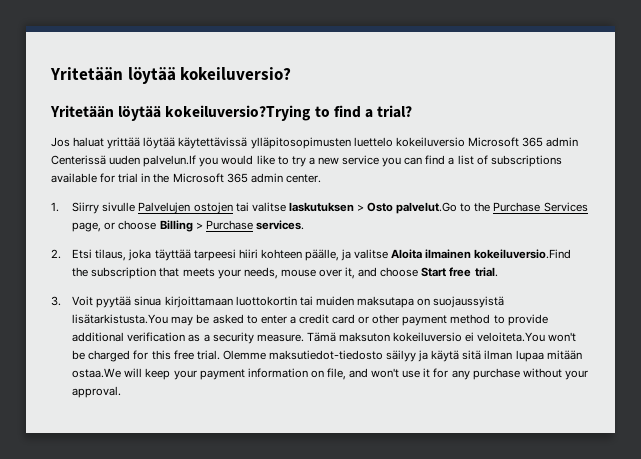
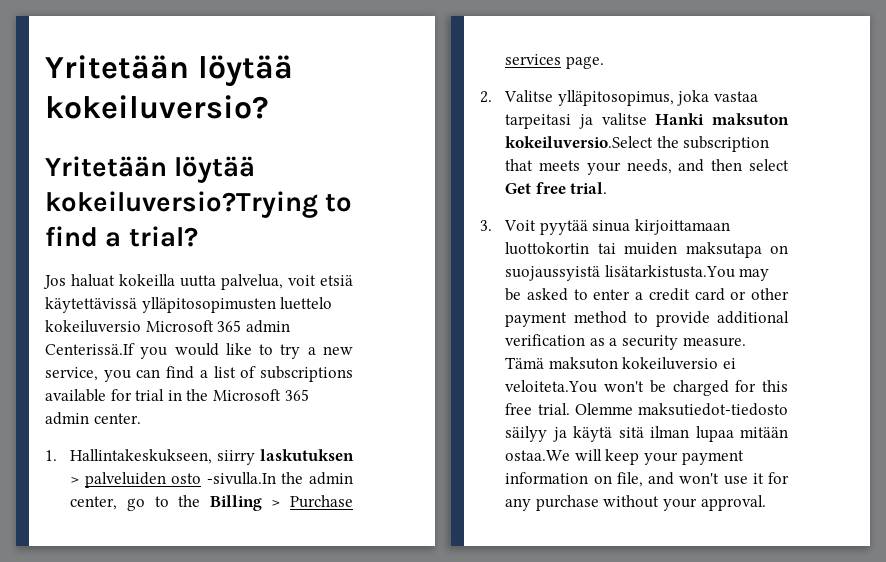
- Jos haluat yrittää löytää käytettävissä ylläpitosopimusten luettelo kokeiluversio Microsoft 365 admin Centerissä uuden palvelun.If you would like to try a new service you can find a list of subscriptions available for trial in the Microsoft 365 admin center.
+ Jos haluat kokeilla uutta palvelua, voit etsiä käytettävissä ylläpitosopimusten luettelo kokeiluversio Microsoft 365 admin Centerissä.If you would like to try a new service, you can find a list of subscriptions available for trial in the Microsoft 365 admin center.
- 1. Siirry sivulle Palvelujen ostojen tai valitse laskutuksen > Osto palvelut.Go to the Purchase Services page, or choose Billing > Purchase services.
+ 1. Hallintakeskukseen, siirry laskutuksen > palveluiden osto -sivulla.In the admin center, go to the Billing > Purchase services page.
- 2. Etsi tilaus, joka täyttää tarpeesi hiiri kohteen päälle, ja valitse Aloita ilmainen kokeiluversio.Find the subscription that meets your needs, mouse over it, and choose Start free trial.
+ 2. Valitse ylläpitosopimus, joka vastaa tarpeitasi ja valitse Hanki maksuton kokeiluversio.Select the subscription that meets your needs, and then select Get free trial.

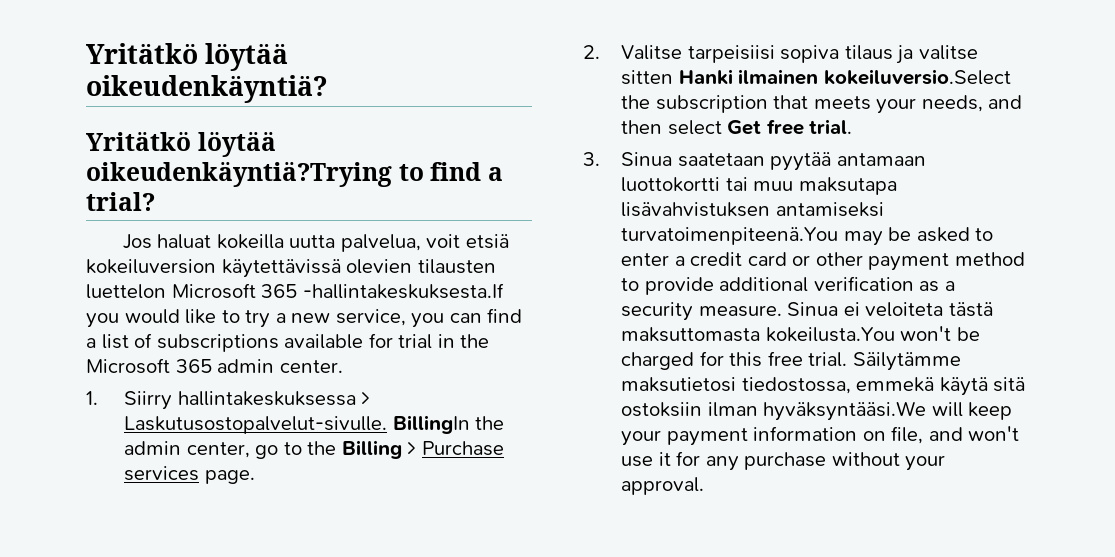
- Yritetään löytää kokeiluversio?
- Yritetään löytää kokeiluversio?Trying to find a trial?
+ Yritätkö löytää oikeudenkäyntiä?
+ Yritätkö löytää oikeudenkäyntiä?Trying to find a trial?
- Jos haluat kokeilla uutta palvelua, voit etsiä käytettävissä ylläpitosopimusten luettelo kokeiluversio Microsoft 365 admin Centerissä.If you would like to try a new service, you can find a list of subscriptions available for trial in the Microsoft 365 admin center.
+ Jos haluat kokeilla uutta palvelua, voit etsiä kokeiluversion käytettävissä olevien tilausten luettelon Microsoft 365 -hallintakeskuksesta.If you would like to try a new service, you can find a list of subscriptions available for trial in the Microsoft 365 admin center.
- 1. Hallintakeskukseen, siirry laskutuksen > palveluiden osto -sivulla.In the admin center, go to the Billing > Purchase services page.
+ 1. Siirry hallintakeskuksessa > Laskutusostopalvelut-sivulle. BillingIn the admin center, go to the Billing > Purchase services page.
- 2. Valitse ylläpitosopimus, joka vastaa tarpeitasi ja valitse Hanki maksuton kokeiluversio.Select the subscription that meets your needs, and then select Get free trial.
+ 2. Valitse tarpeisiisi sopiva tilaus ja valitse sitten Hanki ilmainen kokeiluversio.Select the subscription that meets your needs, and then select Get free trial.
- 3. Voit pyytää sinua kirjoittamaan luottokortin tai muiden maksutapa on suojaussyistä lisätarkistusta.You may be asked to enter a credit card or other payment method to provide additional verification as a security measure.
+ 3. Sinua saatetaan pyytää antamaan luottokortti tai muu maksutapa lisävahvistuksen antamiseksi turvatoimenpiteenä.You may be asked to enter a credit card or other payment method to provide additional verification as a security measure.
- Tämä maksuton kokeiluversio ei veloiteta.You won't be charged for this free trial.
+ Sinua ei veloiteta tästä maksuttomasta kokeilusta.You won't be charged for this free trial.
- Olemme maksutiedot-tiedosto säilyy ja käytä sitä ilman lupaa mitään ostaa.We will keep your payment information on file, and won't use it for any purchase without your approval.
+ Säilytämme maksutietosi tiedostossa, emmekä käytä sitä ostoksiin ilman hyväksyntääsi.We will keep your payment information on file, and won't use it for any purchase without your approval.

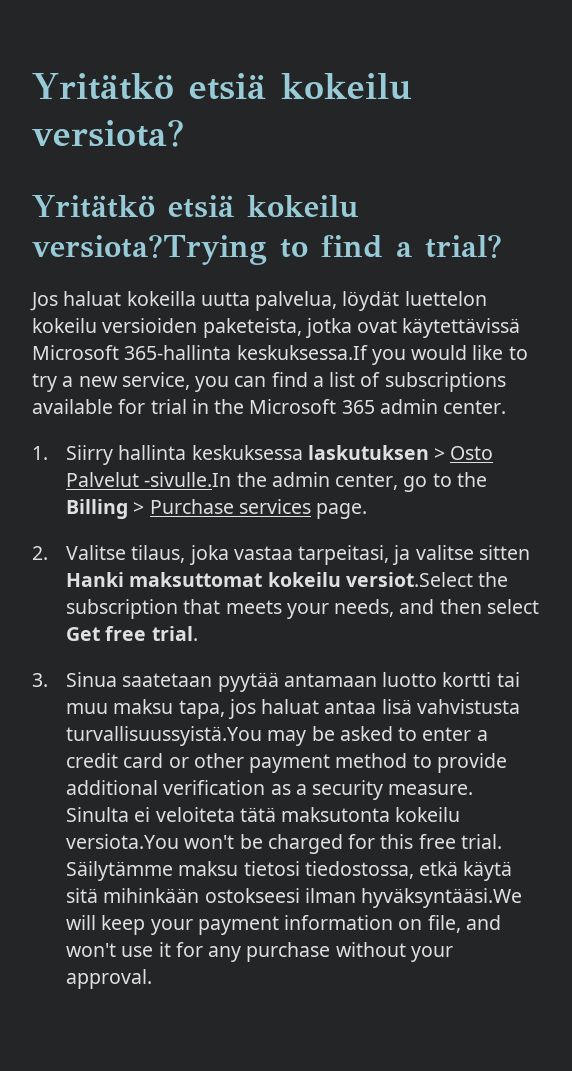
- Yritätkö löytää oikeudenkäyntiä?
- Yritätkö löytää oikeudenkäyntiä?Trying to find a trial?
+ Yritätkö etsiä kokeilu versiota?
+ Yritätkö etsiä kokeilu versiota?Trying to find a trial?
- Jos haluat kokeilla uutta palvelua, voit etsiä kokeiluversion käytettävissä olevien tilausten luettelon Microsoft 365 -hallintakeskuksesta.If you would like to try a new service, you can find a list of subscriptions available for trial in the Microsoft 365 admin center.
+ Jos haluat kokeilla uutta palvelua, löydät luettelon kokeilu versioiden paketeista, jotka ovat käytettävissä Microsoft 365-hallinta keskuksessa.If you would like to try a new service, you can find a list of subscriptions available for trial in the Microsoft 365 admin center.
- 1. Siirry hallintakeskuksessa > Laskutusostopalvelut-sivulle. BillingIn the admin center, go to the Billing > Purchase services page.
+ 1. Siirry hallinta keskuksessa laskutuksen > Osto Palvelut -sivulle.In the admin center, go to the Billing > Purchase services page.
- 2. Valitse tarpeisiisi sopiva tilaus ja valitse sitten Hanki ilmainen kokeiluversio.Select the subscription that meets your needs, and then select Get free trial.
+ 2. Valitse tilaus, joka vastaa tarpeitasi, ja valitse sitten Hanki maksuttomat kokeilu versiot.Select the subscription that meets your needs, and then select Get free trial.
- 3. Sinua saatetaan pyytää antamaan luottokortti tai muu maksutapa lisävahvistuksen antamiseksi turvatoimenpiteenä.You may be asked to enter a credit card or other payment method to provide additional verification as a security measure.
+ 3. Sinua saatetaan pyytää antamaan luotto kortti tai muu maksu tapa, jos haluat antaa lisä vahvistusta turvallisuussyistä.You may be asked to enter a credit card or other payment method to provide additional verification as a security measure.
- Sinua ei veloiteta tästä maksuttomasta kokeilusta.You won't be charged for this free trial.
+ Sinulta ei veloiteta tätä maksutonta kokeilu versiota.You won't be charged for this free trial.
- Säilytämme maksutietosi tiedostossa, emmekä käytä sitä ostoksiin ilman hyväksyntääsi.We will keep your payment information on file, and won't use it for any purchase without your approval.
+ Säilytämme maksu tietosi tiedostossa, etkä käytä sitä mihinkään ostokseesi ilman hyväksyntääsi.We will keep your payment information on file, and won't use it for any purchase without your approval.

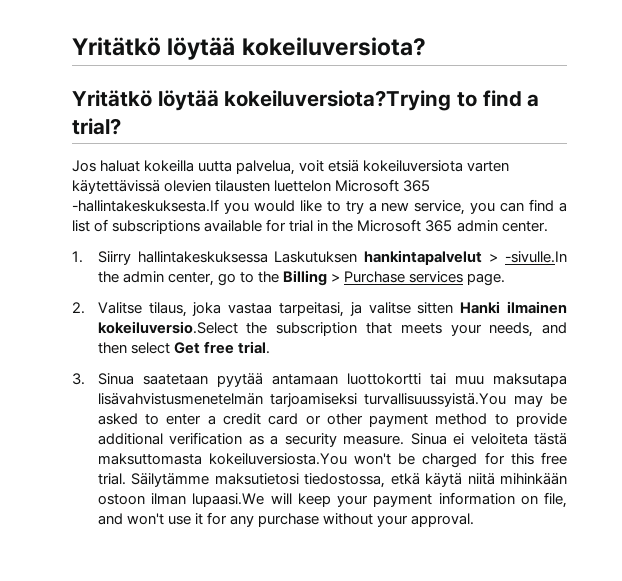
- Yritätkö etsiä kokeilu versiota?
- Yritätkö etsiä kokeilu versiota?Trying to find a trial?
+ Yritätkö löytää kokeiluversiota?
+ Yritätkö löytää kokeiluversiota?Trying to find a trial?
- Jos haluat kokeilla uutta palvelua, löydät luettelon kokeilu versioiden paketeista, jotka ovat käytettävissä Microsoft 365-hallinta keskuksessa.If you would like to try a new service, you can find a list of subscriptions available for trial in the Microsoft 365 admin center.
+ Jos haluat kokeilla uutta palvelua, voit etsiä kokeiluversiota varten käytettävissä olevien tilausten luettelon Microsoft 365 -hallintakeskuksesta.If you would like to try a new service, you can find a list of subscriptions available for trial in the Microsoft 365 admin center.
- 1. Siirry hallinta keskuksessa laskutuksen > Osto Palvelut -sivulle.In the admin center, go to the Billing > Purchase services page.
+ 1. Siirry hallintakeskuksessa Laskutuksen hankintapalvelut > -sivulle.In the admin center, go to the Billing > Purchase services page.
- 2. Valitse tilaus, joka vastaa tarpeitasi, ja valitse sitten Hanki maksuttomat kokeilu versiot.Select the subscription that meets your needs, and then select Get free trial.
+ 2. Valitse tilaus, joka vastaa tarpeitasi, ja valitse sitten Hanki ilmainen kokeiluversio.Select the subscription that meets your needs, and then select Get free trial.
- 3. Sinua saatetaan pyytää antamaan luotto kortti tai muu maksu tapa, jos haluat antaa lisä vahvistusta turvallisuussyistä.You may be asked to enter a credit card or other payment method to provide additional verification as a security measure.
+ 3. Sinua saatetaan pyytää antamaan luottokortti tai muu maksutapa lisävahvistusmenetelmän tarjoamiseksi turvallisuussyistä.You may be asked to enter a credit card or other payment method to provide additional verification as a security measure.
- Sinulta ei veloiteta tätä maksutonta kokeilu versiota.You won't be charged for this free trial.
+ Sinua ei veloiteta tästä maksuttomasta kokeiluversiosta.You won't be charged for this free trial.
- Säilytämme maksu tietosi tiedostossa, etkä käytä sitä mihinkään ostokseesi ilman hyväksyntääsi.We will keep your payment information on file, and won't use it for any purchase without your approval.
+ Säilytämme maksutietosi tiedostossa, etkä käytä niitä mihinkään ostoon ilman lupaasi.We will keep your payment information on file, and won't use it for any purchase without your approval.

